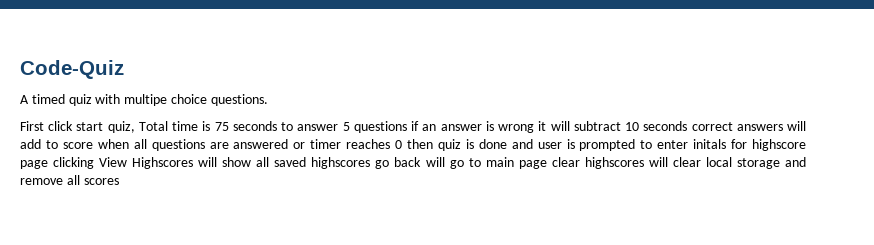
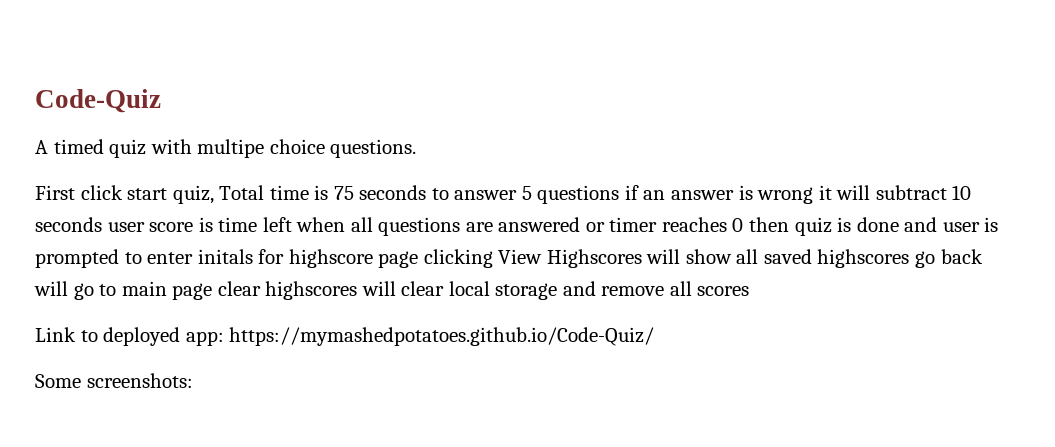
- First click start quiz, Total time is 75 seconds to answer 5 questions if an answer is wrong it will subtract 10 seconds correct answers will add to score when all questions are answered or timer reaches 0 then quiz is done and user is prompted to enter initals for highscore page clicking View Highscores will show all saved highscores go back will go to main page clear highscores will clear local storage and remove all scores
+ First click start quiz, Total time is 75 seconds to answer 5 questions if an answer is wrong it will subtract 10 seconds user score is time left when all questions are answered or timer reaches 0 then quiz is done and user is prompted to enter initals for highscore page clicking View Highscores will show all saved highscores go back will go to main page clear highscores will clear local storage and remove all scores
+ Link to deployed app: https://mymashedpotatoes.github.io/Code-Quiz/
+ Some screenshots:

